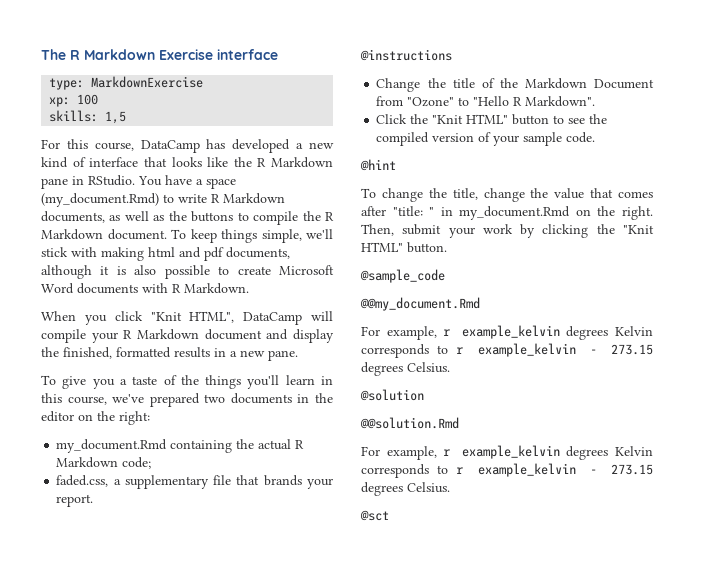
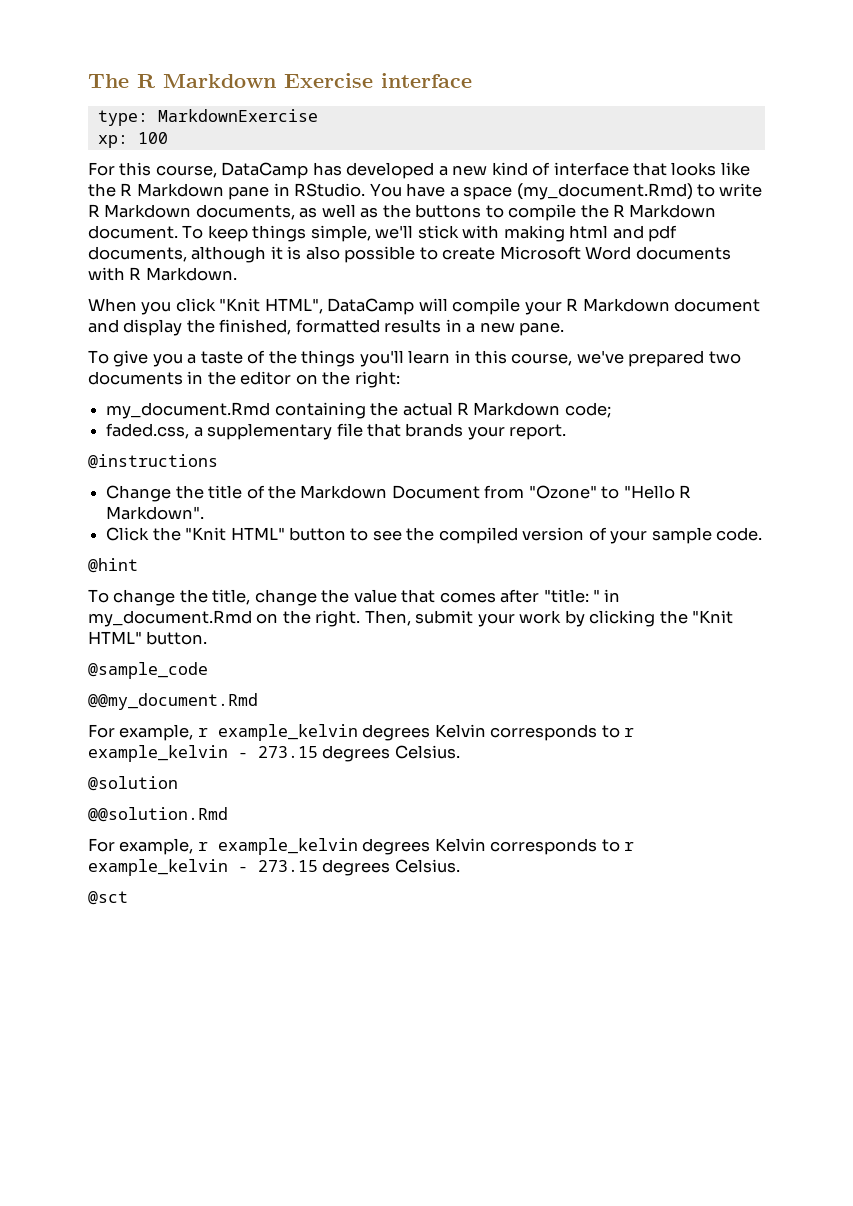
- skills: 1,5

